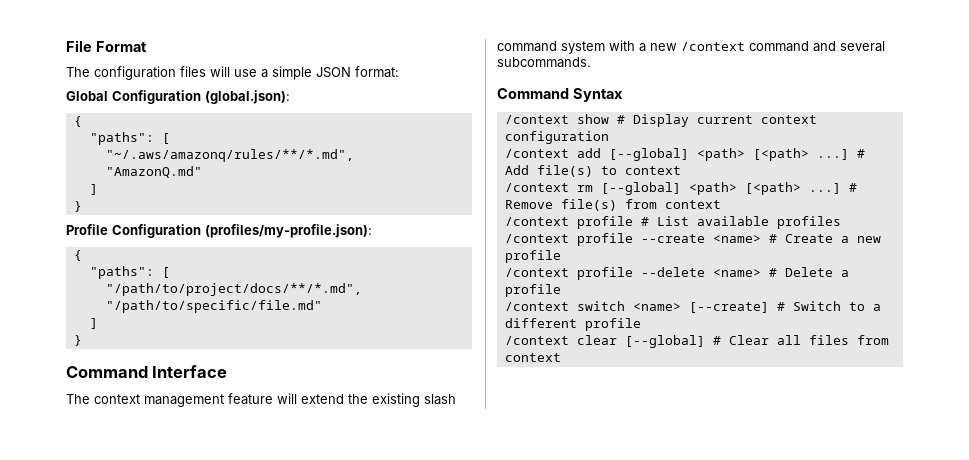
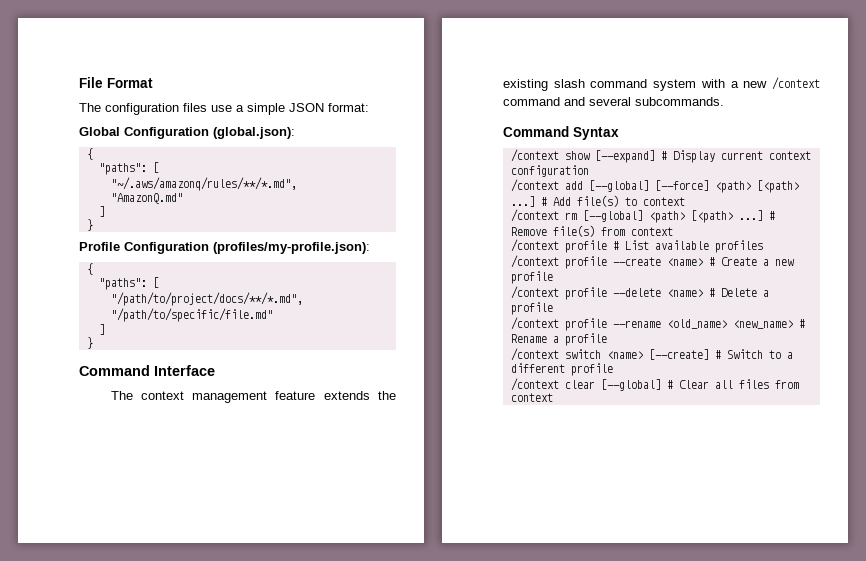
- The configuration files will use a simple JSON format:
+ The configuration files use a simple JSON format:
- The context management feature will extend the existing slash command system with a new /context command and several subcommands.
+ The context management feature extends the existing slash command system with a new /context command and several subcommands.
- /context show # Display current context configuration
+ /context show [--expand] # Display current context configuration
- /context add [--global] <path> [<path> ...]
+ /context add [--global] [--force] <path> [<path> ...]
+ /context profile --rename <old_name> <new_name> # Rename a profile

